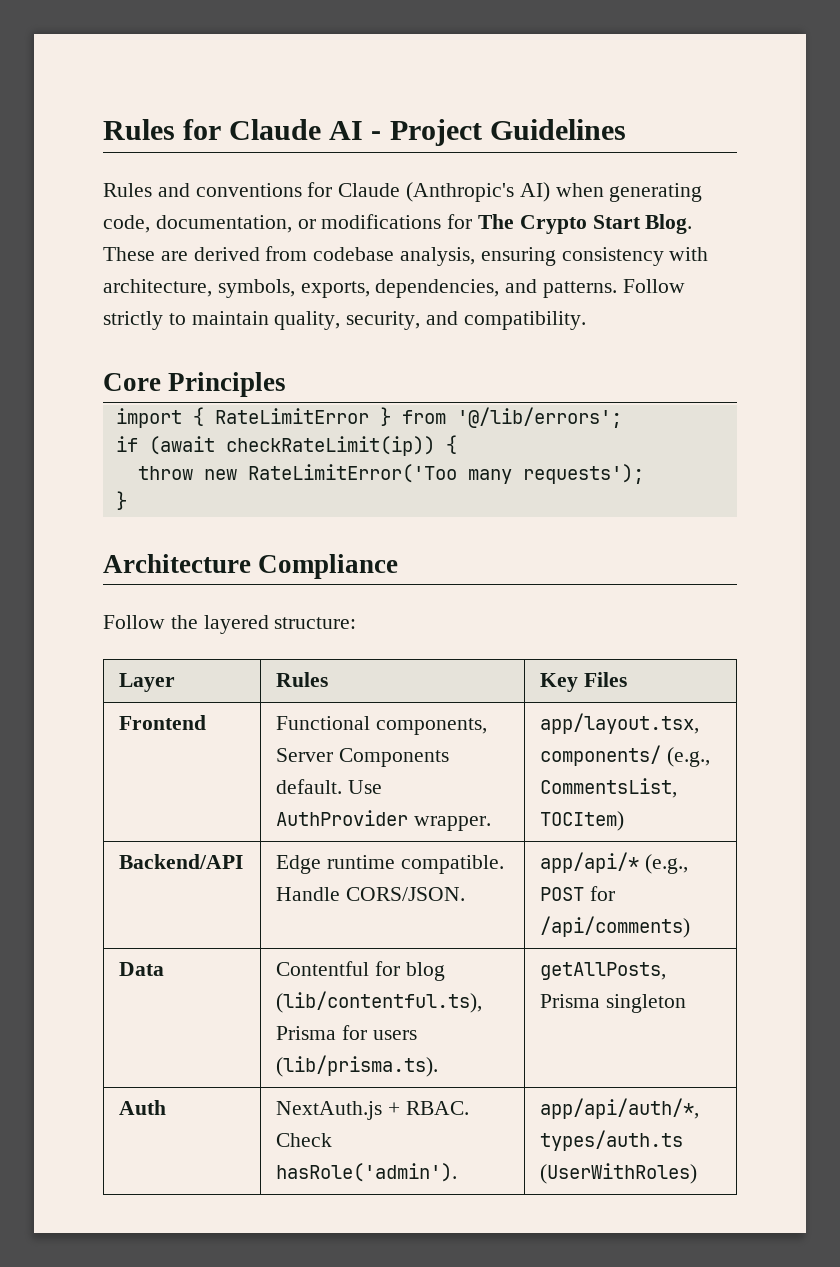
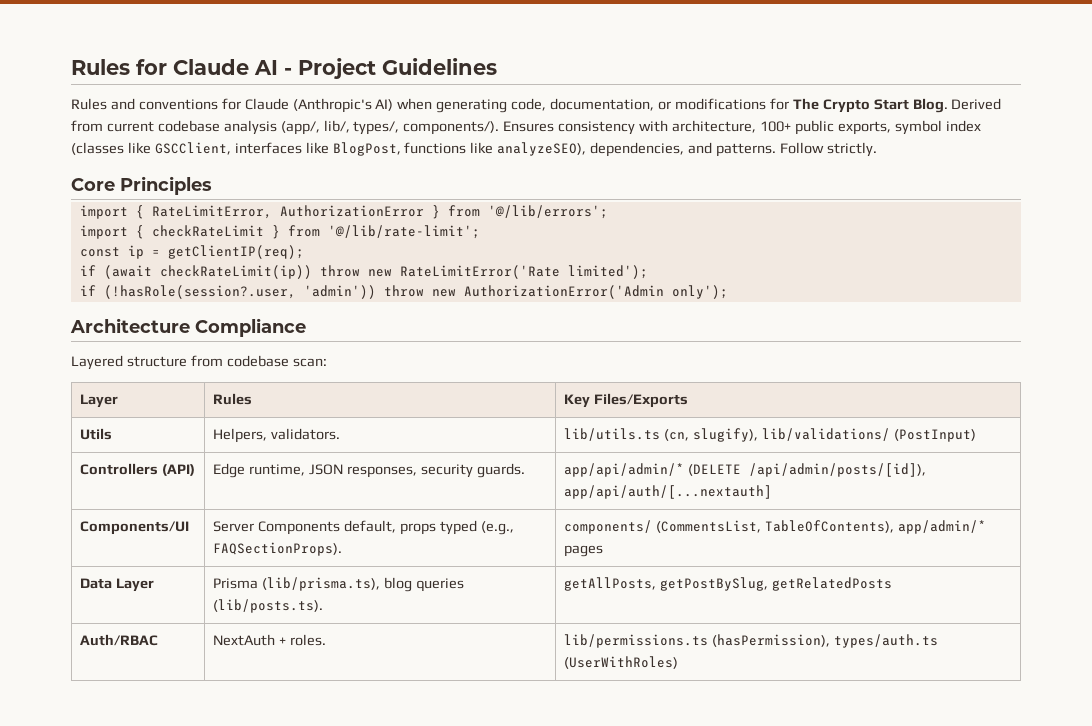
- These are derived from codebase analysis, ensuring consistency with architecture, symbols, exports, dependencies, and patterns. Follow strictly to maintain quality, security, and compatibility.
+ Derived from current codebase analysis (app/, lib/, types/, components/). Ensures consistency with architecture, 100+ public exports, symbol index (classes like GSCClient, interfaces like BlogPost, functions like analyzeSEO), dependencies, and patterns. Follow strictly.
- import { RateLimitError } from '@/lib/errors';
+ import { RateLimitError, AuthorizationError } from '@/lib/errors';
+ import { checkRateLimit } from '@/lib/rate-limit';
+ const ip = getClientIP(req);
- if (await checkRateLimit(ip)) {
- throw new RateLimitError('Too many requests');
- }
+ if (await checkRateLimit(ip)) throw new RateLimitError('Rate limited');
+ if (!hasRole(session?.user, 'admin')) throw new AuthorizationError('Admin only');
  Architecture Compliance
- Follow the layered structure:
- Layer | Rules | Key Files
- Frontend | Functional components, Server Components default. Use AuthProvider wrapper. | app/layout.tsx, components/ (e.g., CommentsList, TOCItem)
- Backend/API | Edge runtime compatible. Handle CORS/JSON. | app/api/* (e.g., POST for /api/comments)
- Data | Contentful for blog (lib/contentful.ts), Prisma for users (lib/prisma.ts). | getAllPosts, Prisma singleton
- Auth | NextAuth.js + RBAC. Check hasRole('admin'). | app/api/auth/*, types/auth.ts (UserWithRoles)
+ Layered structure from codebase scan:
+ Layer | Rules | Key Files/Exports
+ Utils | Helpers, validators. | lib/utils.ts (cn, slugify), lib/validations/ (PostInput)
+ Controllers (API) | Edge runtime, JSON responses, security guards. | app/api/admin/* (DELETE /api/admin/posts/[id]), app/api/auth/[...nextauth]
+ Components/UI | Server Components default, props typed (e.g., FAQSectionProps). | components/ (CommentsList, TableOfContents), app/admin/* pages
+ Data Layer | Prisma (lib/prisma.ts), blog queries (lib/posts.ts). | getAllPosts, getPostBySlug, getRelatedPosts
+ Auth/RBAC | NextAuth + roles. | lib/permissions.ts (hasPermission), types/auth.ts (UserWithRoles)

